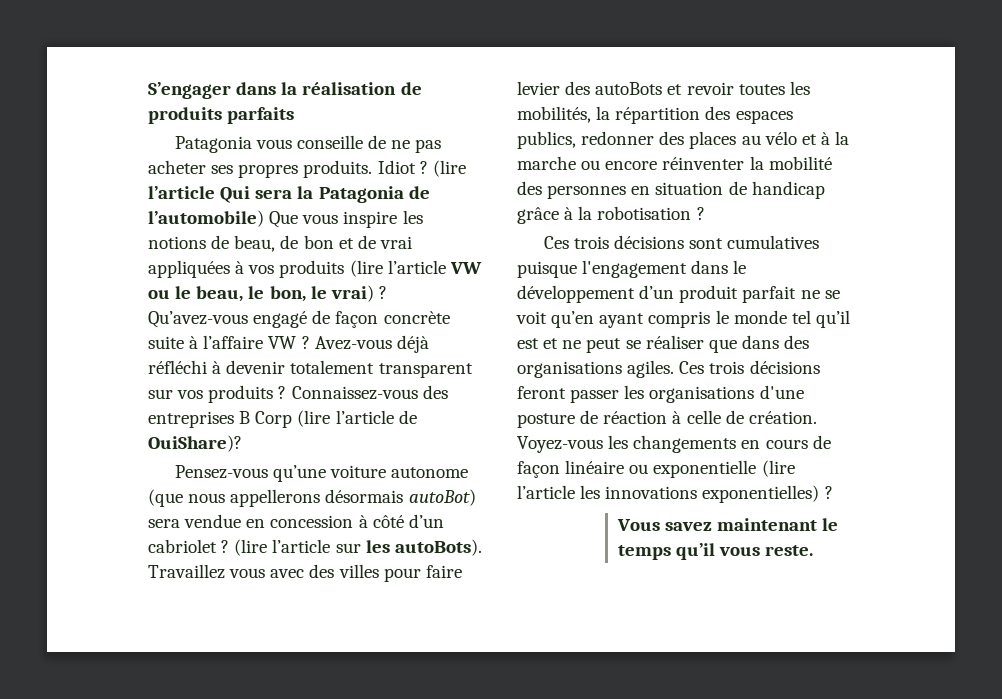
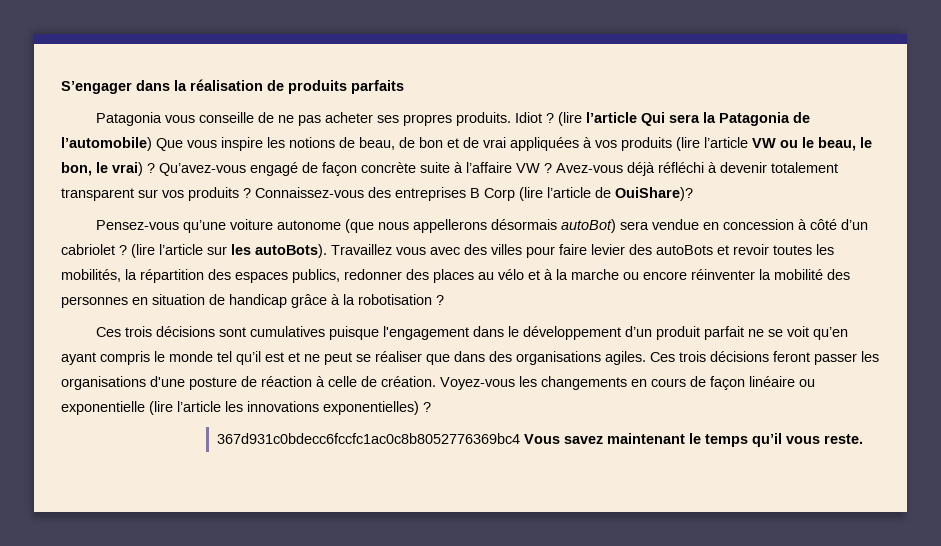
- Vous savez maintenant le temps qu’il vous reste.
+ 367d931c0bdecc6fccfc1ac0c8b8052776369bc4 Vous savez maintenant le temps qu’il vous reste.

